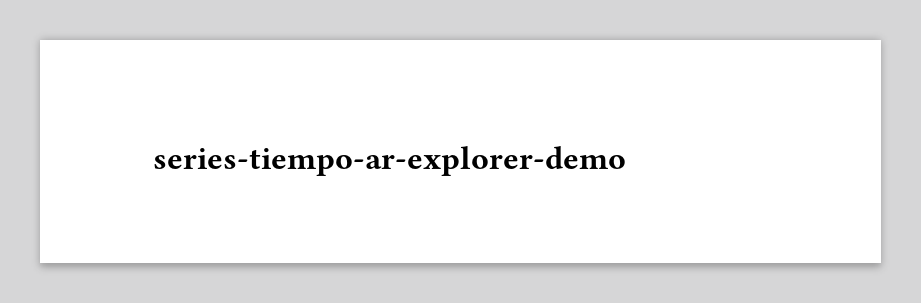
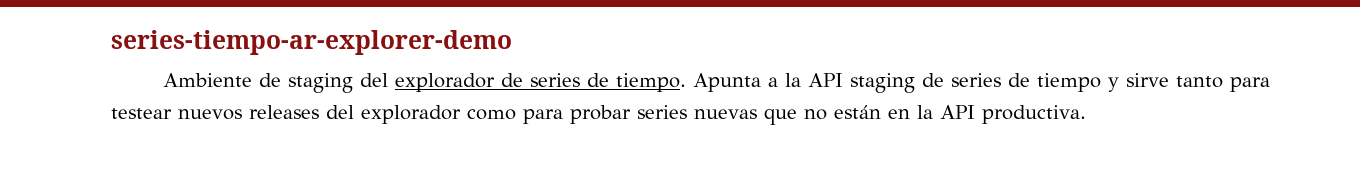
+ Ambiente de staging del explorador de series de tiempo. Apunta a la API staging de series de tiempo y sirve tanto para testear nuevos releases del explorador como para probar series nuevas que no están en la API productiva.

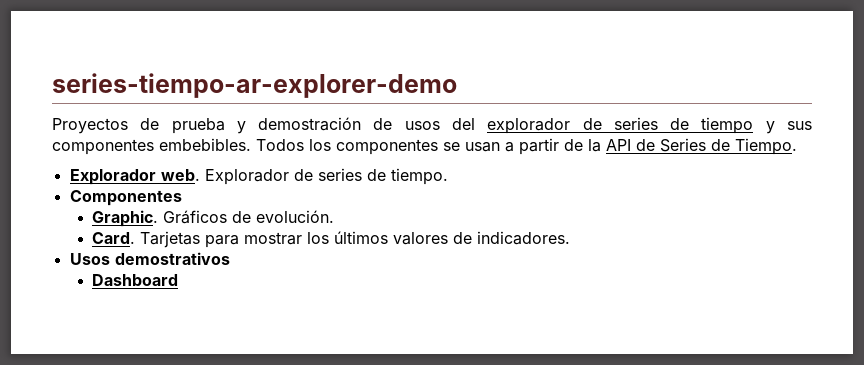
- Ambiente de staging del explorador de series de tiempo. Apunta a la API staging de series de tiempo y sirve tanto para testear nuevos releases del explorador como para probar series nuevas que no están en la API productiva.
+ Proyectos de prueba y demostración de usos del explorador de series de tiempo y sus componentes embebibles. Todos los componentes se usan a partir de la API de Series de Tiempo.
+ Explorador web. Explorador de series de tiempo.
+ Componentes
+ Graphic. Gráficos de evolución.
+ Card. Tarjetas para mostrar los últimos valores de indicadores.
+ Usos demostrativos
+ Dashboard

